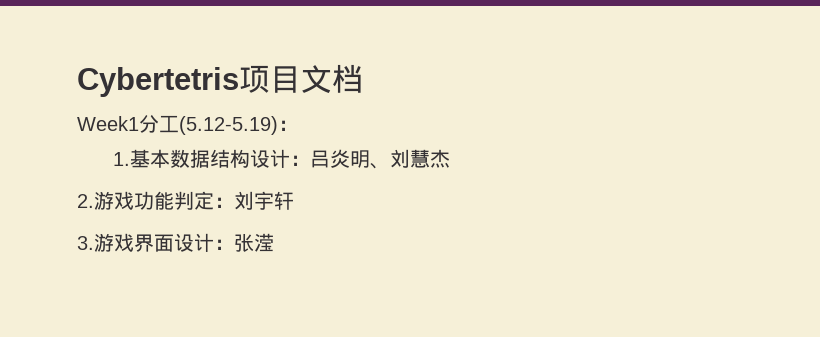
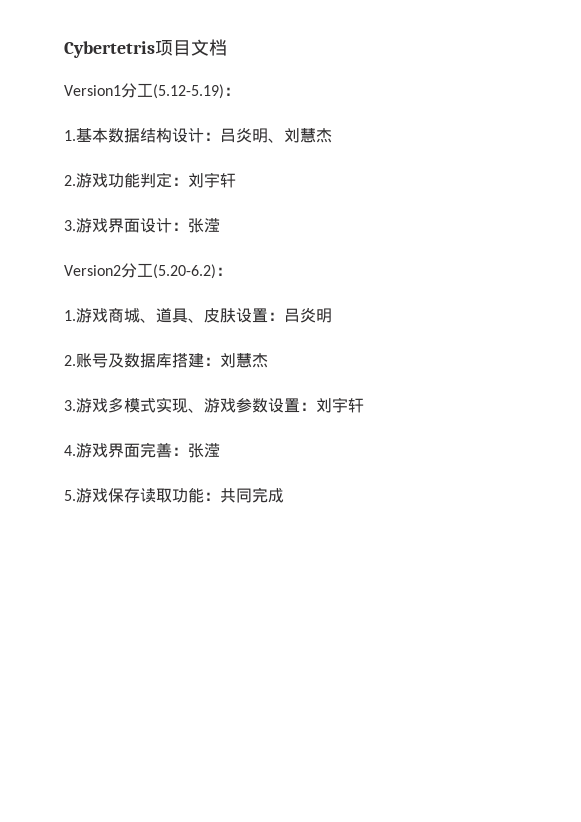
- Week1分工(5.12-5.19)：
+ Version1分工(5.12-5.19)：
+ Version2分工(5.20-6.2)：
+ 1.游戏商城、道具、皮肤设置：吕炎明
+ 2.账号及数据库搭建：刘慧杰
+ 3.游戏多模式实现、游戏参数设置：刘宇轩
+ 4.游戏界面完善：张滢
+ 5.游戏保存读取功能：共同完成

